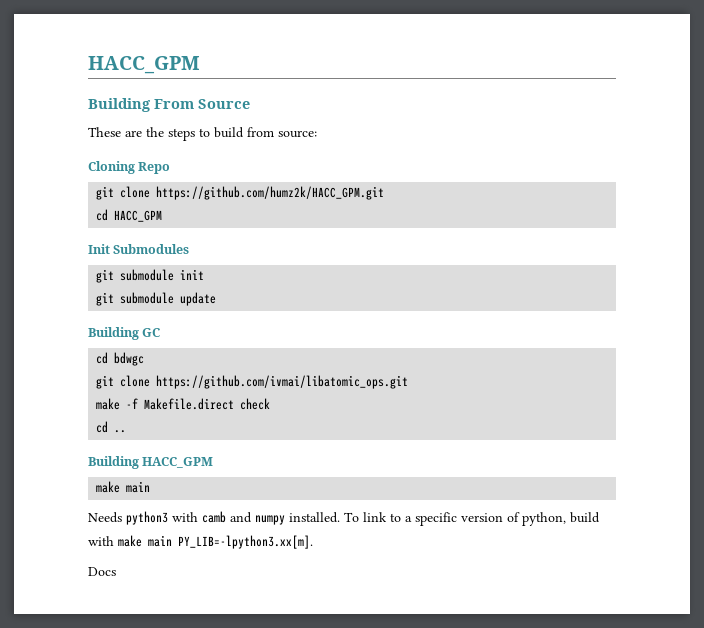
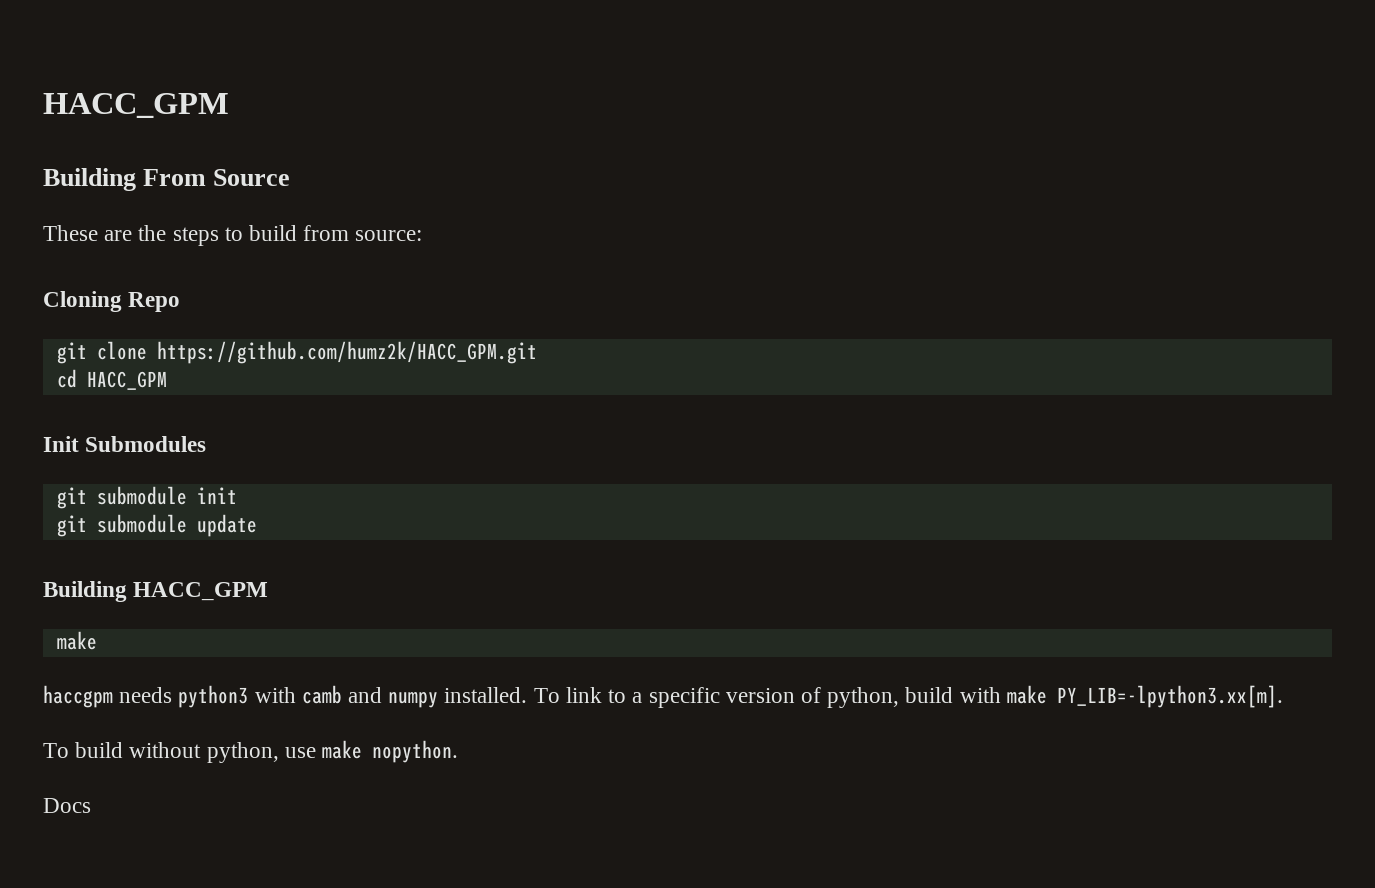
- Building GC
- cd bdwgc
- git clone https://github.com/ivmai/libatomic_ops.git
- make -f Makefile.direct check
- cd ..
  Building HACC_GPM
- make main
- Needs python3 with camb and numpy installed.
+ make
+ haccgpm needs python3 with camb and numpy installed.
- To link to a specific version of python, build with make main PY_LIB=-lpython3.xx[m].
+ To link to a specific version of python, build with make PY_LIB=-lpython3.xx[m].
+ To build without python, use make nopython.

